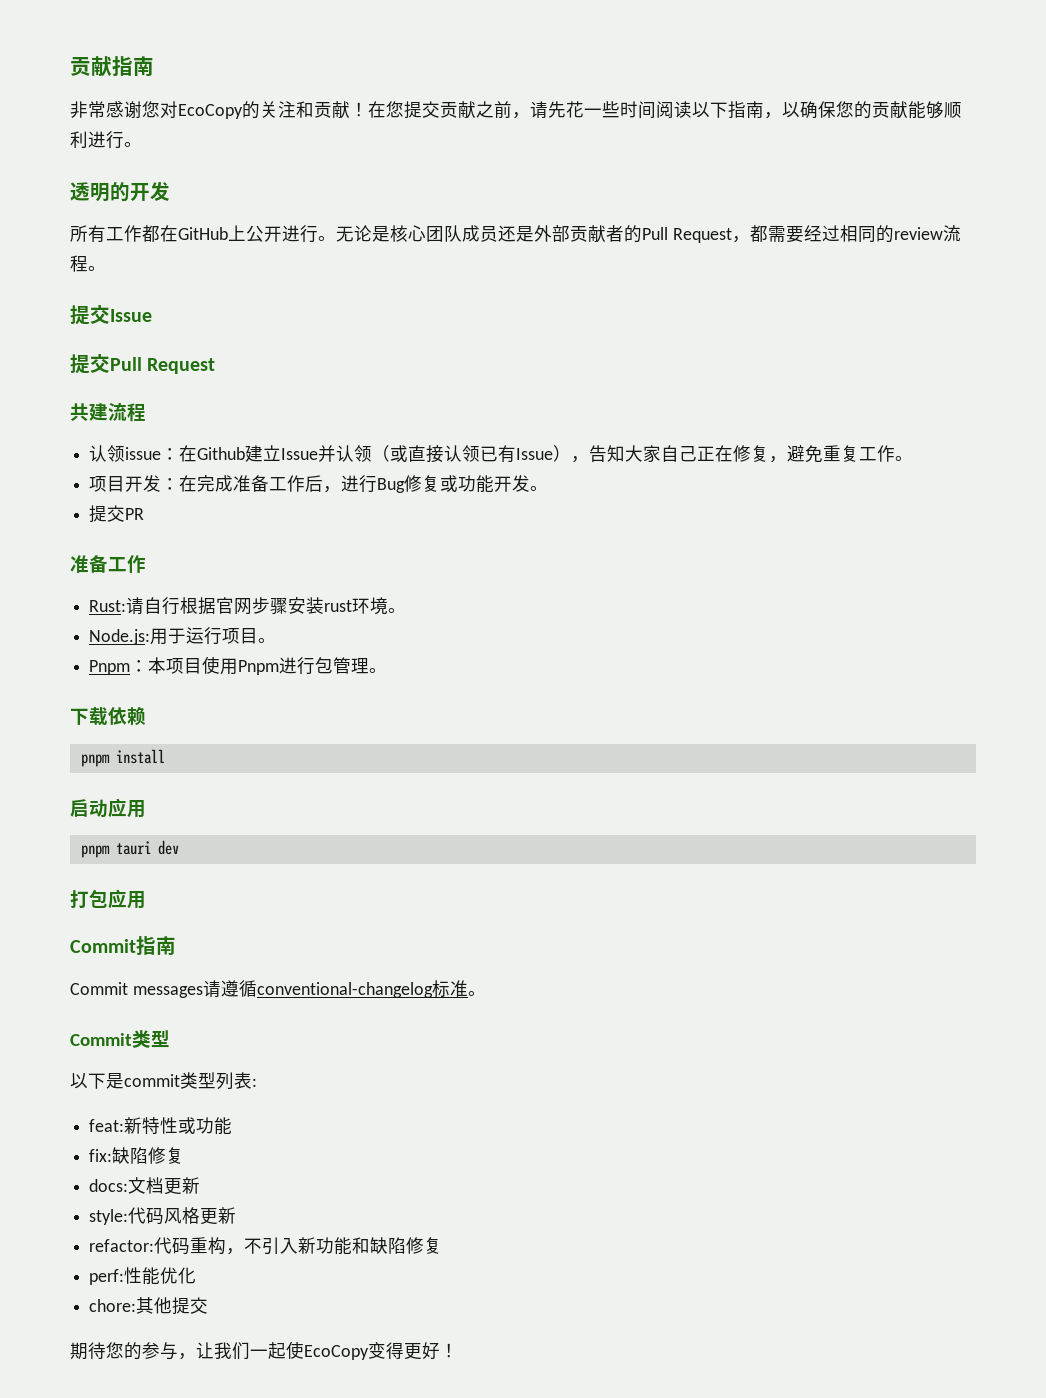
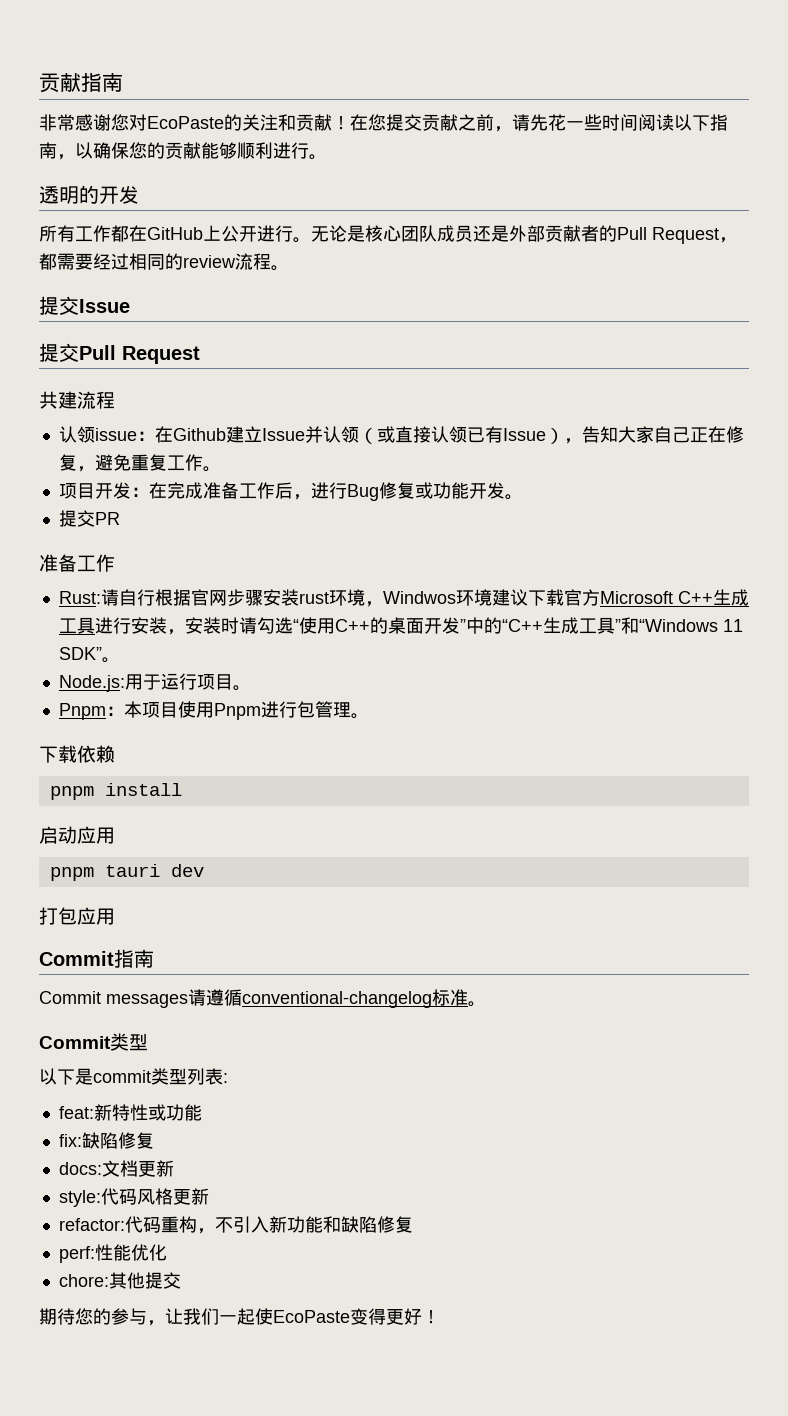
- 非常感谢您对EcoCopy的关注和贡献！
+ 非常感谢您对EcoPaste的关注和贡献！
- Rust:请自行根据官网步骤安装rust环境。
+ Rust:请自行根据官网步骤安装rust环境，Windwos环境建议下载官方Microsoft C++生成工具进行安装，安装时请勾选“使用C++的桌面开发”中的“C++生成工具”和“Windows 11 SDK”。
- 期待您的参与，让我们一起使EcoCopy变得更好！
+ 期待您的参与，让我们一起使EcoPaste变得更好！

